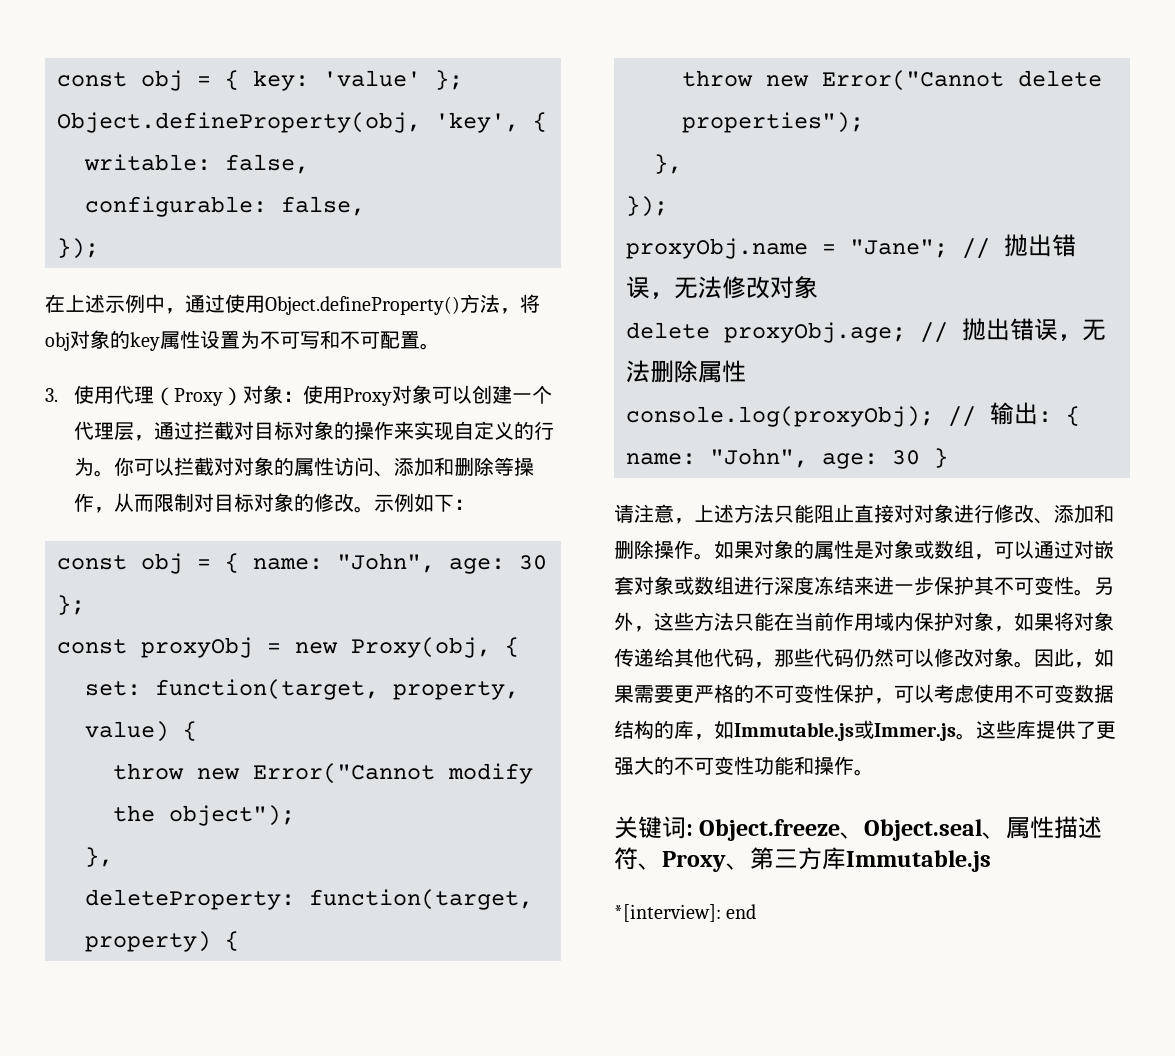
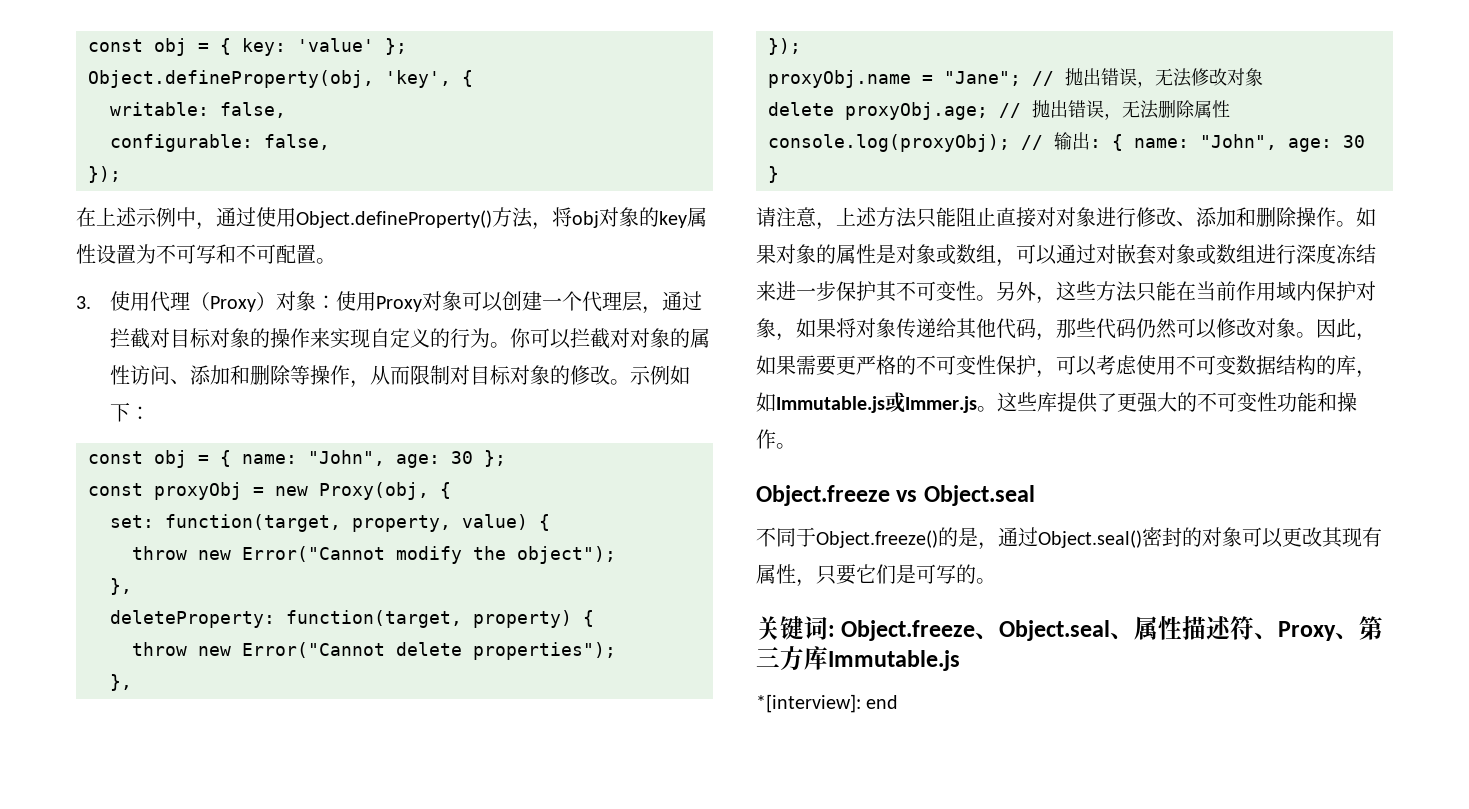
+ Object.freeze vs Object.seal
+ 不同于Object.freeze()的是，通过Object.seal()密封的对象可以更改其现有属性，只要它们是可写的。

